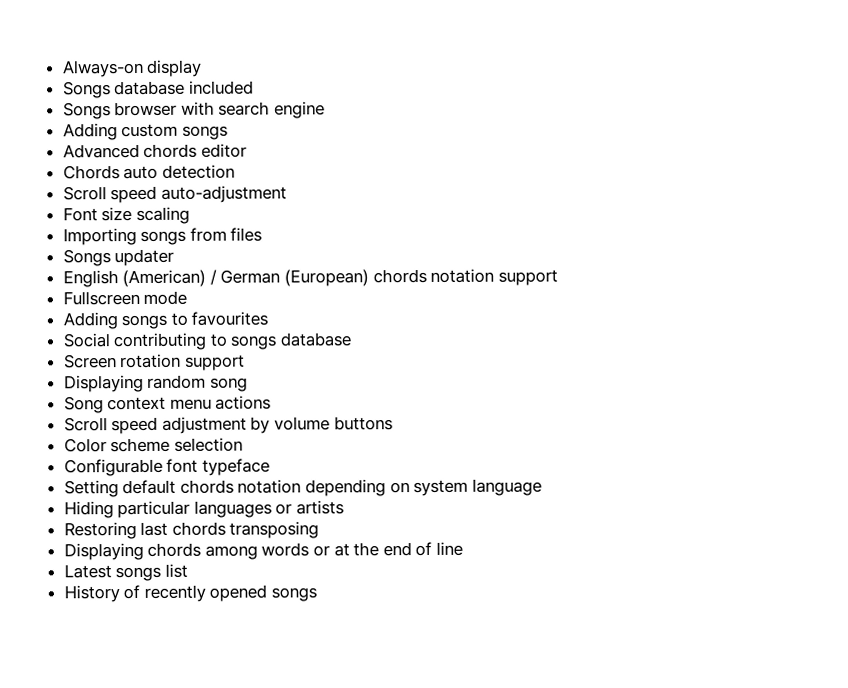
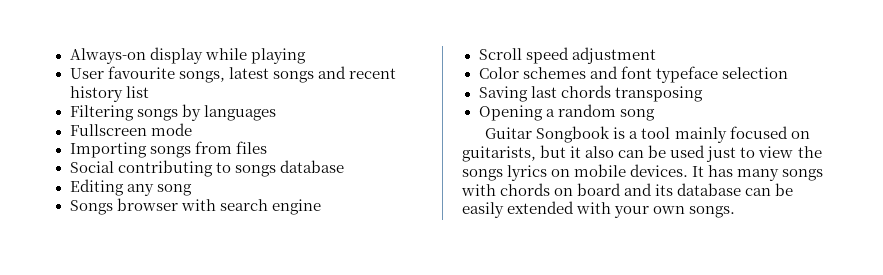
- Always-on display
- Songs database included
+ Always-on display while playing
+ User favourite songs, latest songs and recent history list
+ Filtering songs by languages
+ Fullscreen mode
+ Importing songs from files
+ Social contributing to songs database
+ Editing any song
- Adding custom songs
- Advanced chords editor
- Chords auto detection
- Scroll speed auto-adjustment
- Font size scaling
- Importing songs from files
- Songs updater
- English (American) / German (European) chords notation support
- Fullscreen mode
- Adding songs to favourites
- Social contributing to songs database
- Screen rotation support
- Displaying random song
- Song context menu actions
- Scroll speed adjustment by volume buttons
- Color scheme selection
- Configurable font typeface
- Setting default chords notation depending on system language
- Hiding particular languages or artists
- Restoring last chords transposing
- Displaying chords among words or at the end of line
- Latest songs list
- History of recently opened songs
+ Scroll speed adjustment
+ Color schemes and font typeface selection
+ Saving last chords transposing
+ Opening a random song
+ Guitar Songbook is a tool mainly focused on guitarists, but it also can be used just to view the songs lyrics on mobile devices. It has many songs with chords on board and its database can be easily extended with your own songs.

